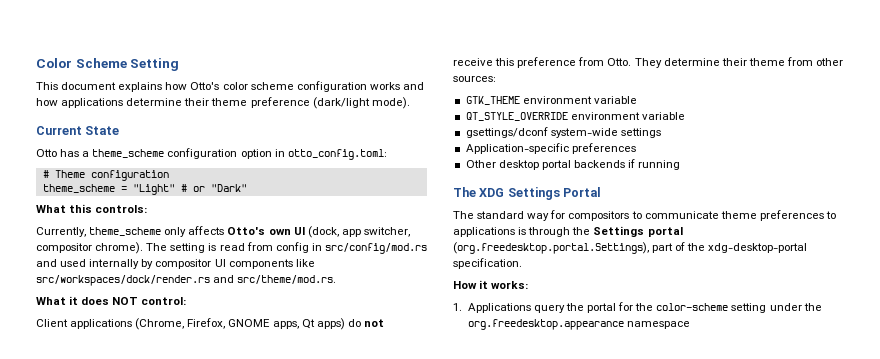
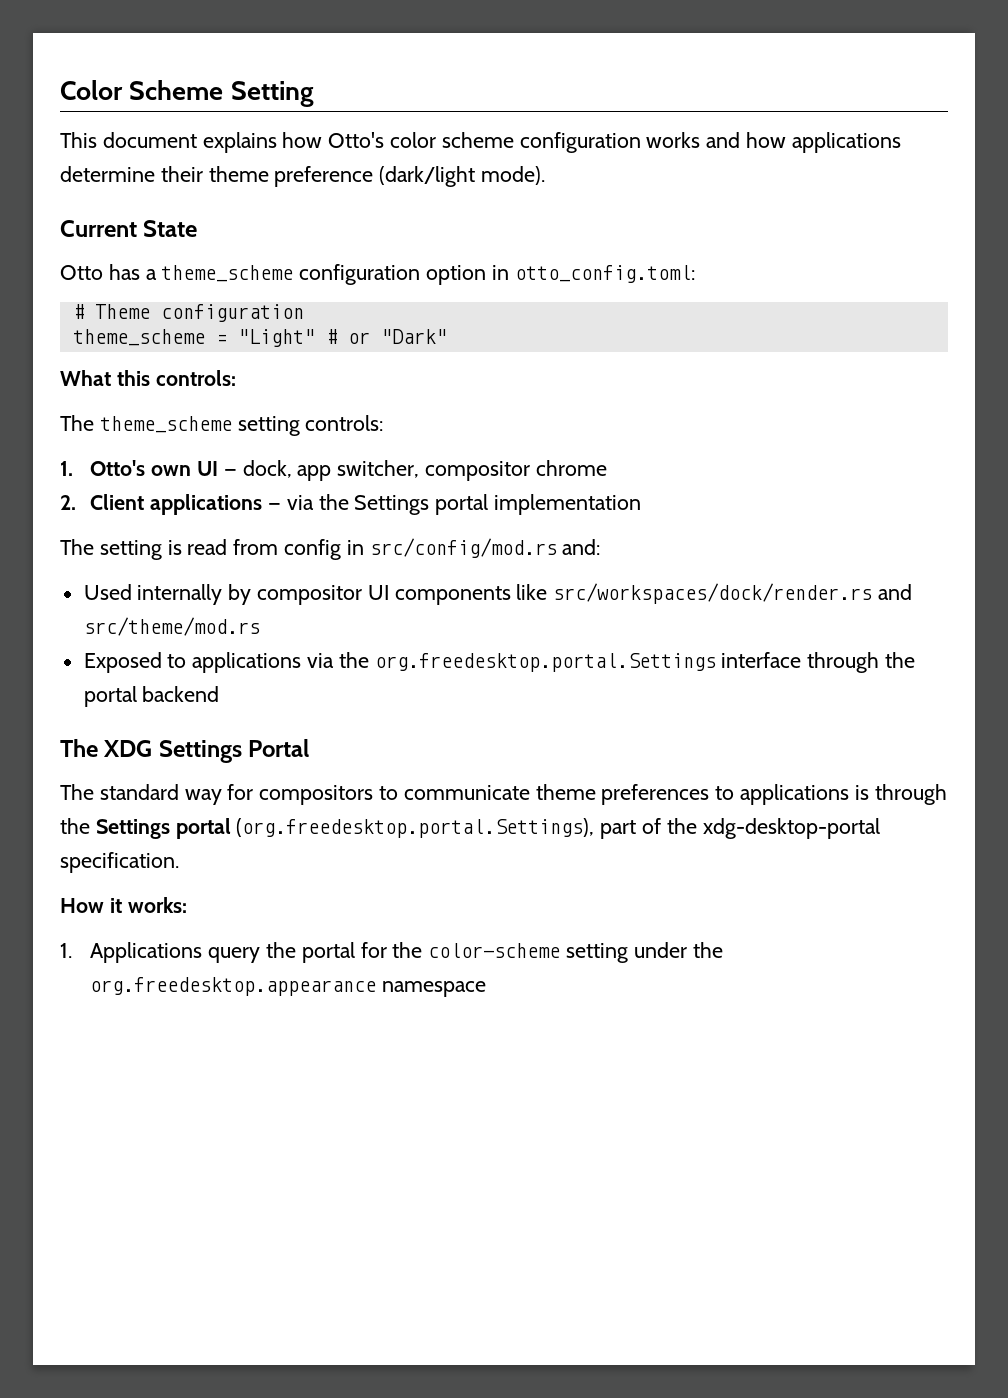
- Currently, theme_scheme only affects Otto's own UI (dock, app switcher, compositor chrome). The setting is read from config in src/config/mod.rs and used internally by compositor UI components like src/workspaces/dock/render.rs and src/theme/mod.rs.
- What it does NOT control:
- Client applications (Chrome, Firefox, GNOME apps, Qt apps) do not receive this preference from Otto. They determine their theme from other sources:
- GTK_THEME environment variable
- QT_STYLE_OVERRIDE environment variable
- gsettings/dconf system-wide settings
- Application-specific preferences
- Other desktop portal backends if running
+ The theme_scheme setting controls:
+ 1. Otto's own UI — dock, app switcher, compositor chrome
+ 2. Client applications — via the Settings portal implementation
+ The setting is read from config in src/config/mod.rs and:
+ Used internally by compositor UI components like src/workspaces/dock/render.rs and src/theme/mod.rs
+ Exposed to applications via the org.freedesktop.portal.Settings interface through the portal backend

